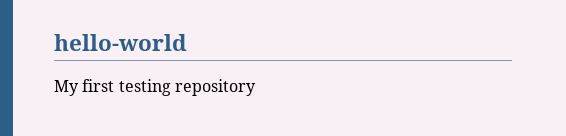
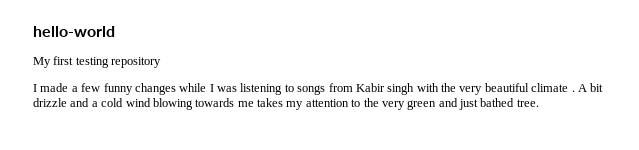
+ I made a few funny changes while I was listening to songs from Kabir singh with the very beautiful climate . A bit drizzle and a cold wind blowing towards me takes my attention to the very green and just bathed tree.

